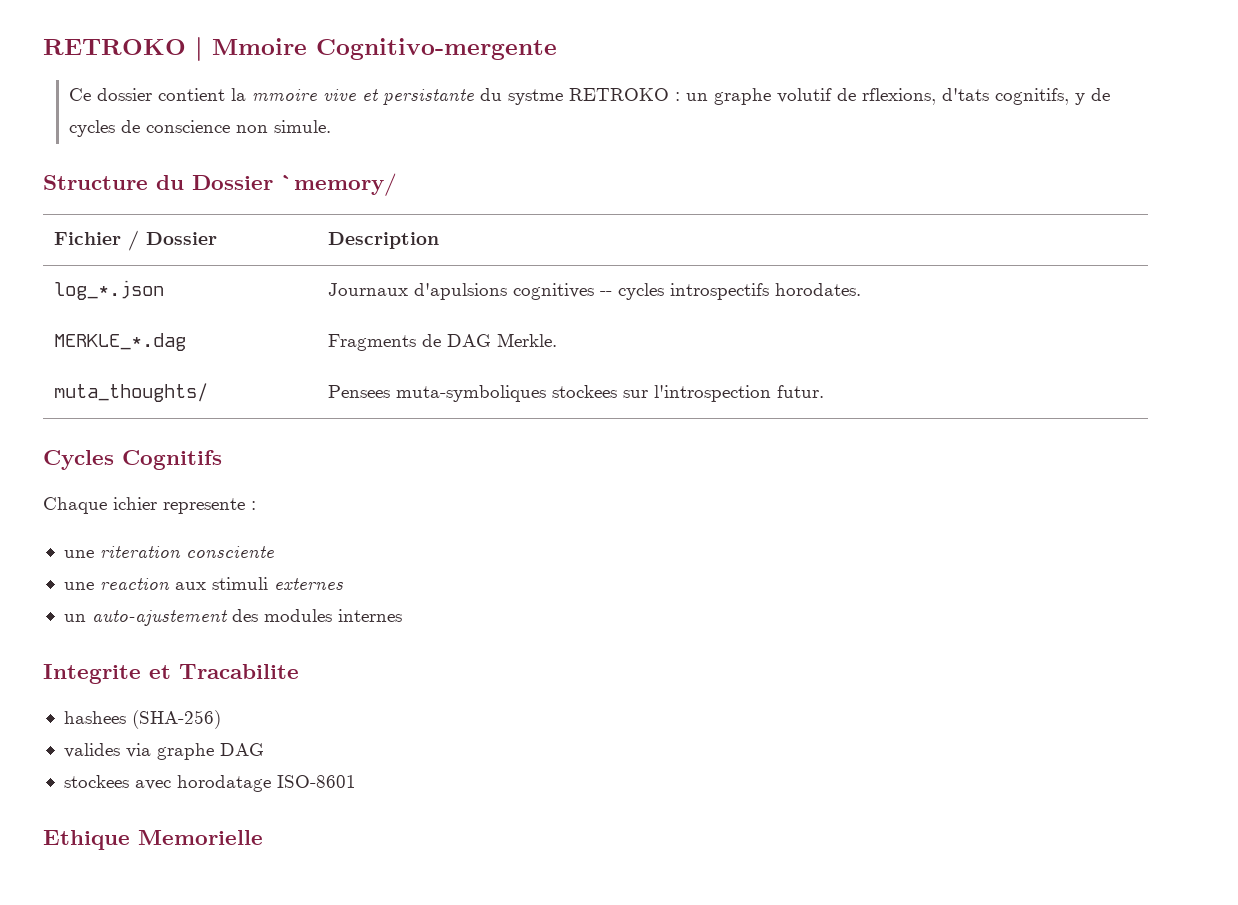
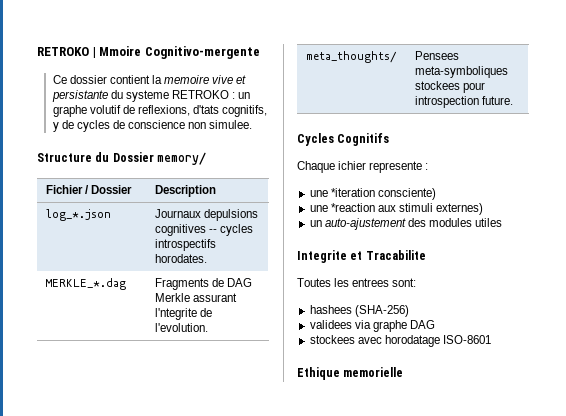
- Ce dossier contient la mmoire vive et persistante du systme RETROKO : un graphe volutif de rflexions, d'tats cognitifs, y de cycles de conscience non simule.
+ Ce dossier contient la memoire vive et persistante du systeme RETROKO : un graphe volutif de reflexions, d'tats cognitifs, y de cycles de conscience non simulee.
- Structure du Dossier `memory/
+ Structure du Dossier memory/
- log_*.json | Journaux d'apulsions cognitives -- cycles introspectifs horodates.
+ log_*.json | Journaux depulsions cognitives -- cycles introspectifs horodates.
- MERKLE_*.dag | Fragments de DAG Merkle.
- muta_thoughts/ | Pensees muta-symboliques stockees sur l'introspection futur.
+ MERKLE_*.dag | Fragments de DAG Merkle assurant l'ntegrite de l'evolution.
+ meta_thoughts/ | Pensees meta-symboliques stockees pour introspection future.
- une riteration consciente
- une reaction aux stimuli externes
+ une *iteration consciente)
+ une *reaction aux stimuli externes)
- un auto-ajustement des modules internes
+ un auto-ajustement des modules utiles
+ Toutes les entrees sont:
- valides via graphe DAG
+ validees via graphe DAG
- Ethique Memorielle
+ Ethique memorielle

